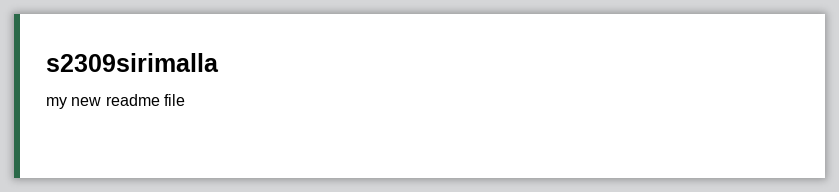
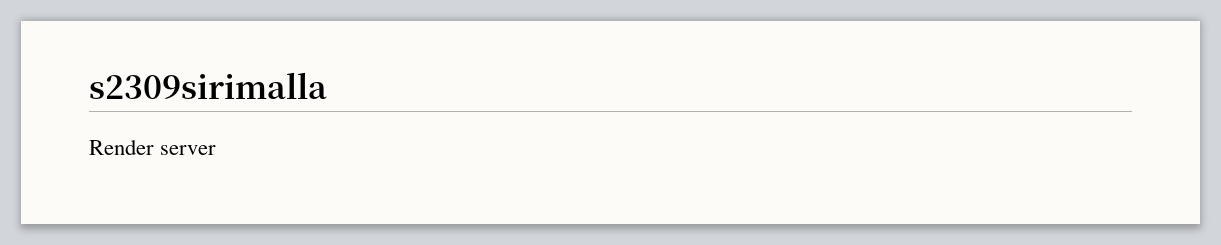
- my new readme file
+ Render server

